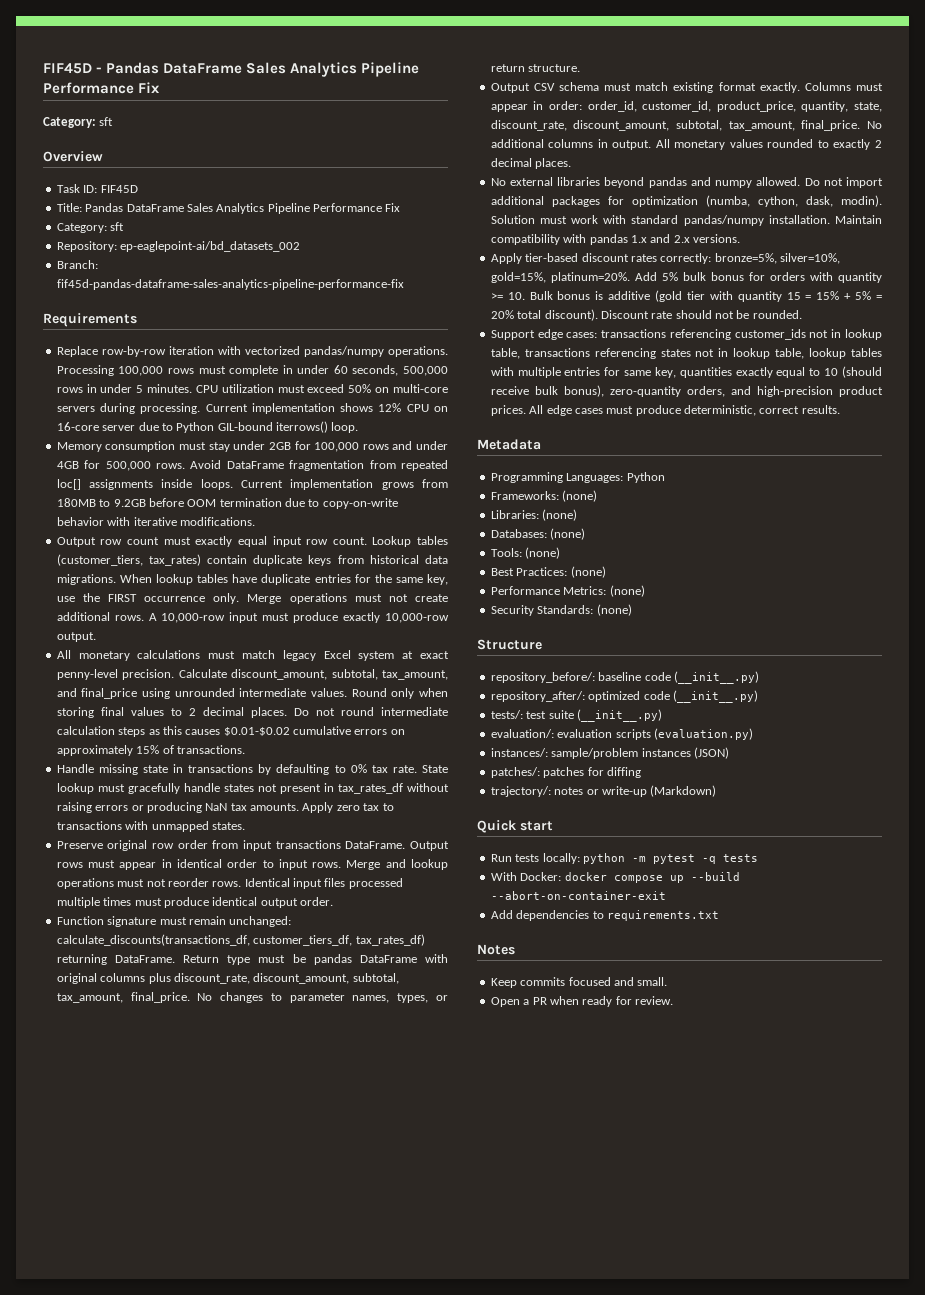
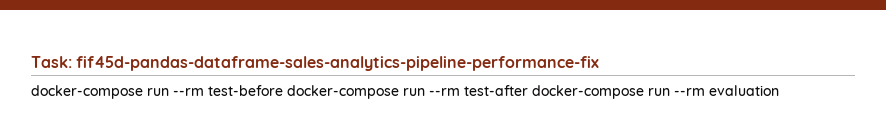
- FIF45D - Pandas DataFrame Sales Analytics Pipeline Performance Fix
- Category: sft
- Overview
- Task ID: FIF45D
- Title: Pandas DataFrame Sales Analytics Pipeline Performance Fix
- Category: sft
- Repository: ep-eaglepoint-ai/bd_datasets_002
- Branch: fif45d-pandas-dataframe-sales-analytics-pipeline-performance-fix
- Requirements
- Replace row-by-row iteration with vectorized pandas/numpy operations. Processing 100,000 rows must complete in under 60 seconds, 500,000 rows in under 5 minutes. CPU utilization must exceed 50% on multi-core servers during processing. Current implementation shows 12% CPU on 16-core server due to Python GIL-bound iterrows() loop.
- Memory consumption must stay under 2GB for 100,000 rows and under 4GB for 500,000 rows. Avoid DataFrame fragmentation from repeated loc[] assignments inside loops. Current implementation grows from 180MB to 9.2GB before OOM termination due to copy-on-write behavior with iterative modifications.
- Output row count must exactly equal input row count. Lookup tables (customer_tiers, tax_rates) contain duplicate keys from historical data migrations. When lookup tables have duplicate entries for the same key, use the FIRST occurrence only. Merge operations must not create additional rows. A 10,000-row input must produce exactly 10,000-row output.
- All monetary calculations must match legacy Excel system at exact penny-level precision. Calculate discount_amount, subtotal, tax_amount, and final_price using unrounded intermediate values. Round only when storing final values to 2 decimal places. Do not round intermediate calculation steps as this causes $0.01-$0.02 cumulative errors on approximately 15% of transactions.
- Handle missing state in transactions by defaulting to 0% tax rate. State lookup must gracefully handle states not present in tax_rates_df without raising errors or producing NaN tax amounts. Apply zero tax to transactions with unmapped states.
- Preserve original row order from input transactions DataFrame. Output rows must appear in identical order to input rows. Merge and lookup operations must not reorder rows. Identical input files processed multiple times must produce identical output order.
- Function signature must remain unchanged: calculate_discounts(transactions_df, customer_tiers_df, tax_rates_df) returning DataFrame. Return type must be pandas DataFrame with original columns plus discount_rate, discount_amount, subtotal, tax_amount, final_price. No changes to parameter names, types, or return structure.
- Output CSV schema must match existing format exactly. Columns must appear in order: order_id, customer_id, product_price, quantity, state, discount_rate, discount_amount, subtotal, tax_amount, final_price. No additional columns in output. All monetary values rounded to exactly 2 decimal places.
- No external libraries beyond pandas and numpy allowed. Do not import additional packages for optimization (numba, cython, dask, modin). Solution must work with standard pandas/numpy installation. Maintain compatibility with pandas 1.x and 2.x versions.
- Apply tier-based discount rates correctly: bronze=5%, silver=10%, gold=15%, platinum=20%. Add 5% bulk bonus for orders with quantity >= 10. Bulk bonus is additive (gold tier with quantity 15 = 15% + 5% = 20% total discount). Discount rate should not be rounded.
- Support edge cases: transactions referencing customer_ids not in lookup table, transactions referencing states not in lookup table, lookup tables with multiple entries for same key, quantities exactly equal to 10 (should receive bulk bonus), zero-quantity orders, and high-precision product prices. All edge cases must produce deterministic, correct results.
- Metadata
- Programming Languages: Python
- Frameworks: (none)
- Libraries: (none)
- Databases: (none)
- Tools: (none)
- Best Practices: (none)
- Performance Metrics: (none)
- Security Standards: (none)
- Structure
- repository_before/: baseline code (__init__.py)
- repository_after/: optimized code (__init__.py)
- tests/: test suite (__init__.py)
- evaluation/: evaluation scripts (evaluation.py)
- instances/: sample/problem instances (JSON)
- patches/: patches for diffing
- trajectory/: notes or write-up (Markdown)
- Quick start
- Run tests locally: python -m pytest -q tests
- With Docker: docker compose up --build --abort-on-container-exit
- Add dependencies to requirements.txt
- Notes
- Keep commits focused and small.
- Open a PR when ready for review.
+ Task: fif45d-pandas-dataframe-sales-analytics-pipeline-performance-fix
+ docker-compose run --rm test-before docker-compose run --rm test-after docker-compose run --rm evaluation

